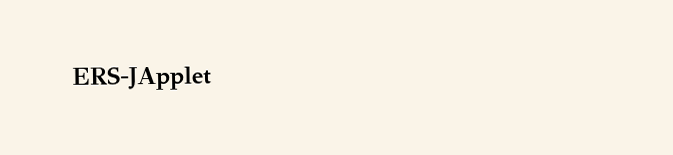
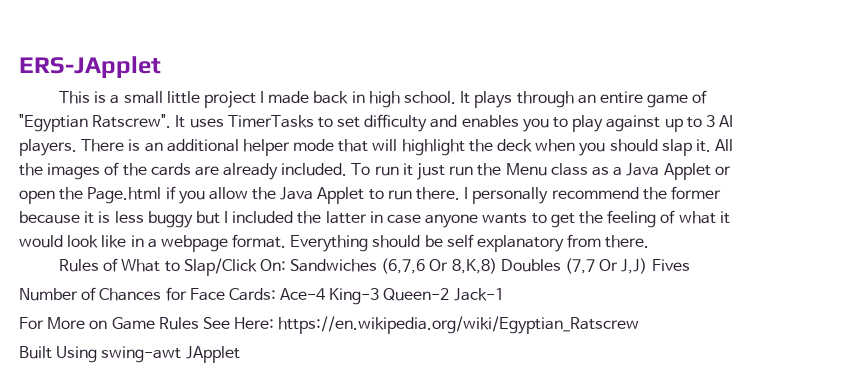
+ This is a small little project I made back in high school. It plays through an entire game of "Egyptian Ratscrew". It uses TimerTasks to set difficulty and enables you to play against up to 3 AI players. There is an additional helper mode that will highlight the deck when you should slap it. All the images of the cards are already included. To run it just run the Menu class as a Java Applet or open the Page.html if you allow the Java Applet to run there. I personally recommend the former because it is less buggy but I included the latter in case anyone wants to get the feeling of what it would look like in a webpage format. Everything should be self explanatory from there.
+ Rules of What to Slap/Click On: Sandwiches (6,7,6 Or 8,K,8) Doubles (7,7 Or J,J) Fives
+ Number of Chances for Face Cards: Ace-4 King-3 Queen-2 Jack-1
+ For More on Game Rules See Here: https://en.wikipedia.org/wiki/Egyptian_Ratscrew
+ Built Using swing-awt JApplet

